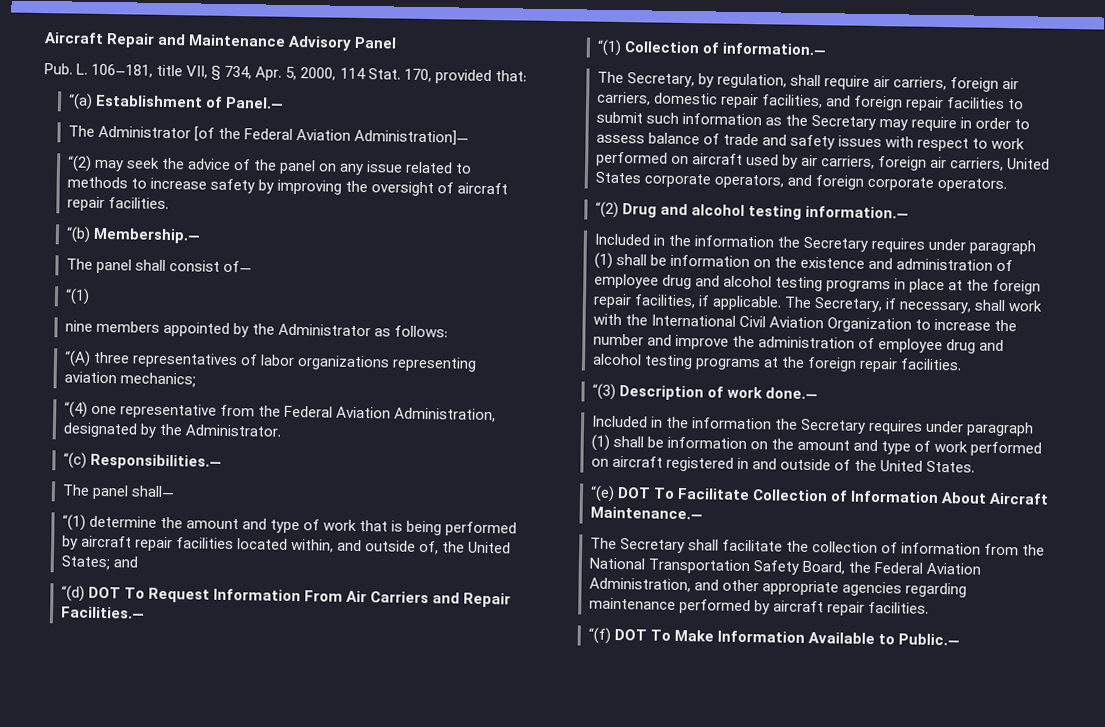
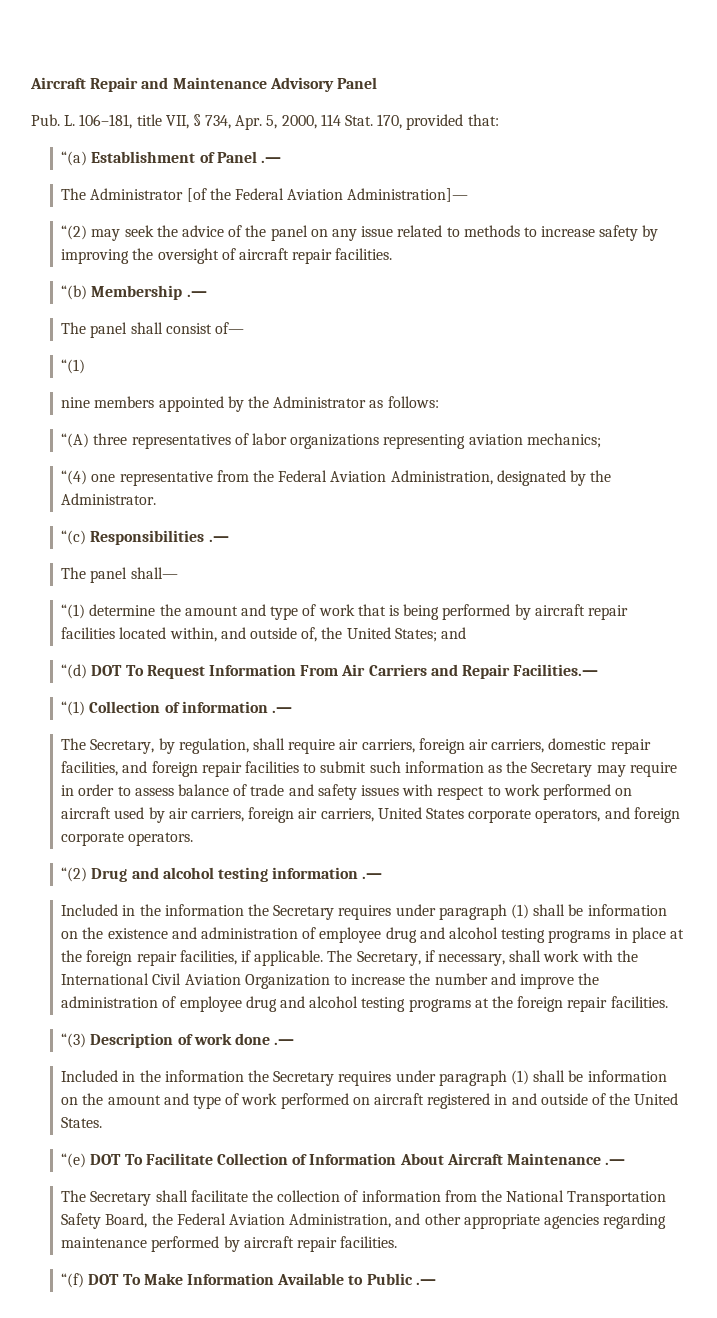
- “(a) Establishment of Panel.—
+ “(a) Establishment of Panel .—
- “(b) Membership.—
+ “(b) Membership .—
- “(c) Responsibilities.—
+ “(c) Responsibilities .—
- “(1) Collection of information.—
+ “(1) Collection of information .—
- “(2) Drug and alcohol testing information.—
+ “(2) Drug and alcohol testing information .—
- “(3) Description of work done.—
+ “(3) Description of work done .—
- “(e) DOT To Facilitate Collection of Information About Aircraft Maintenance.—
+ “(e) DOT To Facilitate Collection of Information About Aircraft Maintenance .—
- “(f) DOT To Make Information Available to Public.—
+ “(f) DOT To Make Information Available to Public .—

